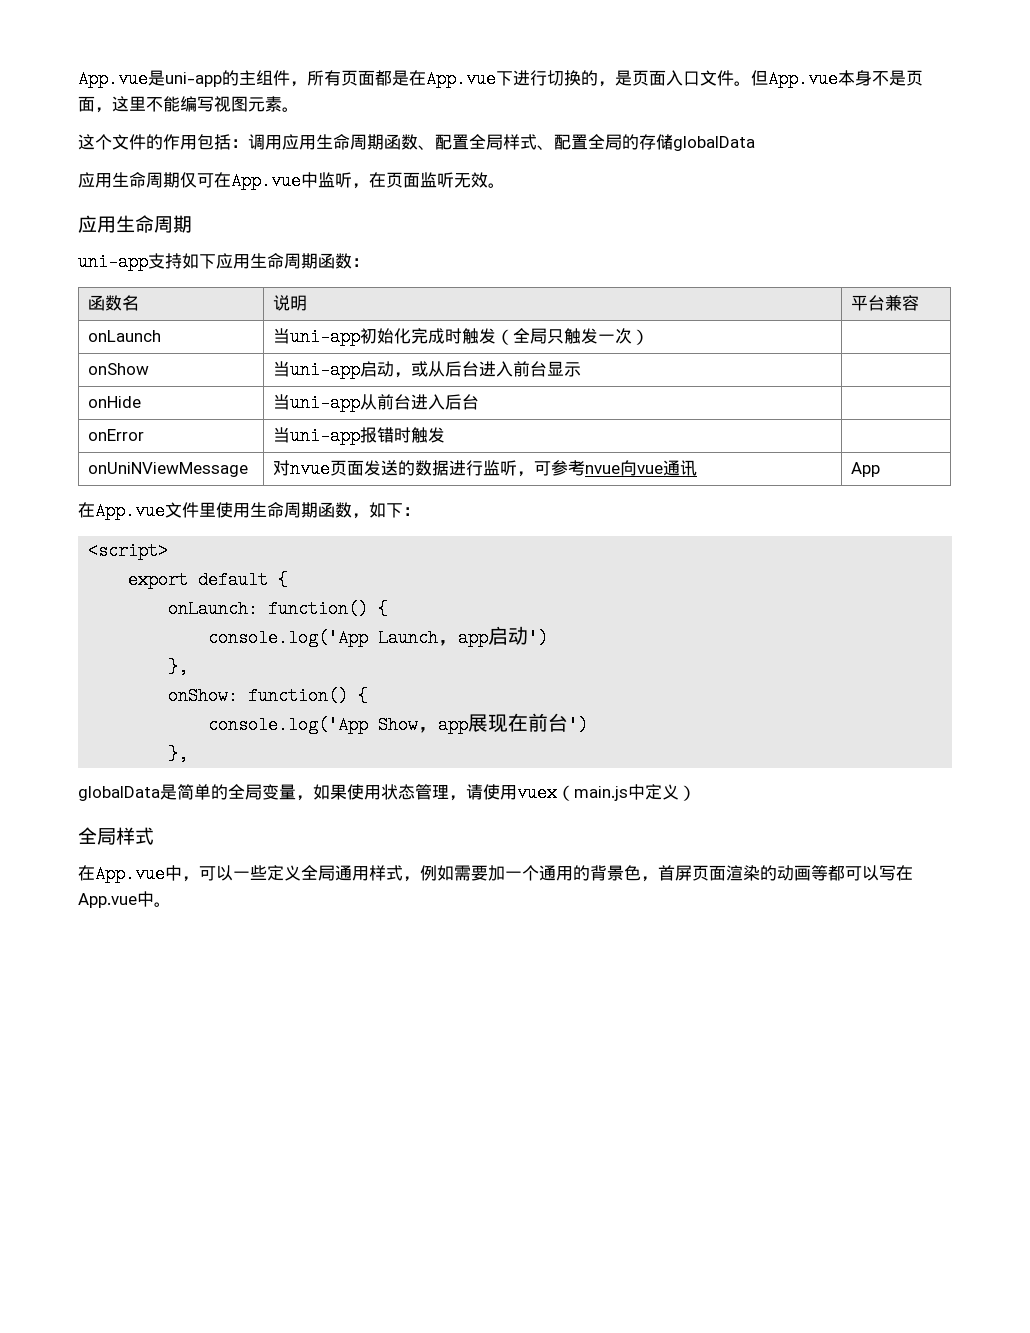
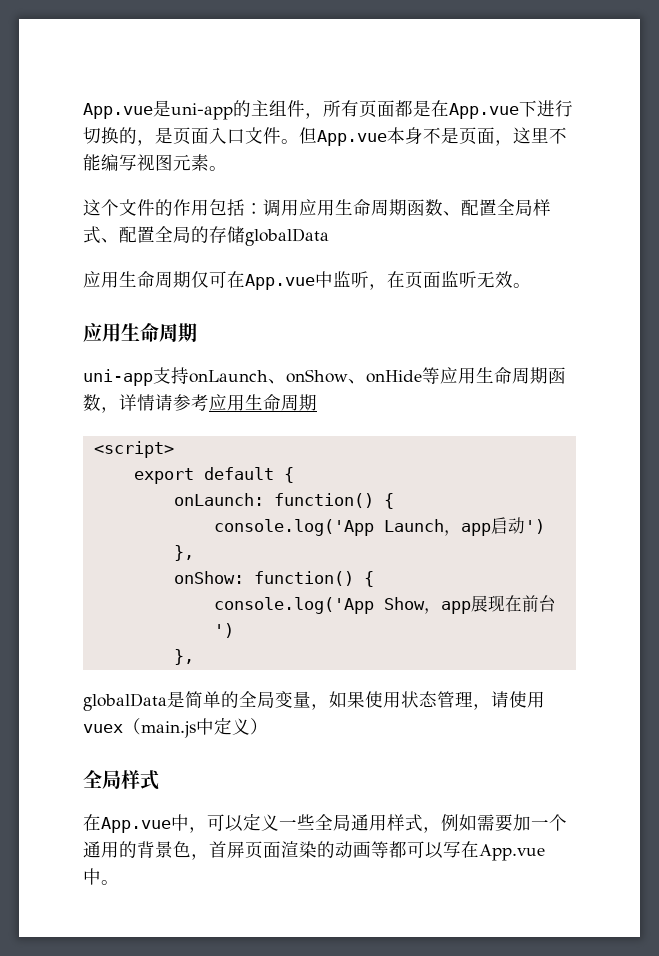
- uni-app支持如下应用生命周期函数：
- 函数名 | 说明 | 平台兼容
- onLaunch | 当uni-app初始化完成时触发（全局只触发一次） |
- onShow | 当uni-app启动，或从后台进入前台显示 |
- onHide | 当uni-app从前台进入后台 |
- onError | 当uni-app报错时触发 |
- onUniNViewMessage | 对nvue页面发送的数据进行监听，可参考nvue向vue通讯 | App
- 在App.vue文件里使用生命周期函数，如下：
+ uni-app支持onLaunch、onShow、onHide等应用生命周期函数，详情请参考应用生命周期
- 在App.vue中，可以一些定义全局通用样式，例如需要加一个通用的背景色，首屏页面渲染的动画等都可以写在App.vue中。
+ 在App.vue中，可以定义一些全局通用样式，例如需要加一个通用的背景色，首屏页面渲染的动画等都可以写在App.vue中。

